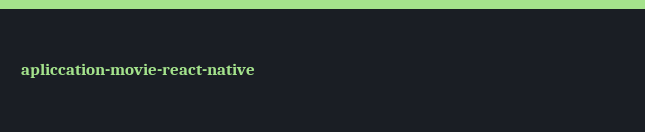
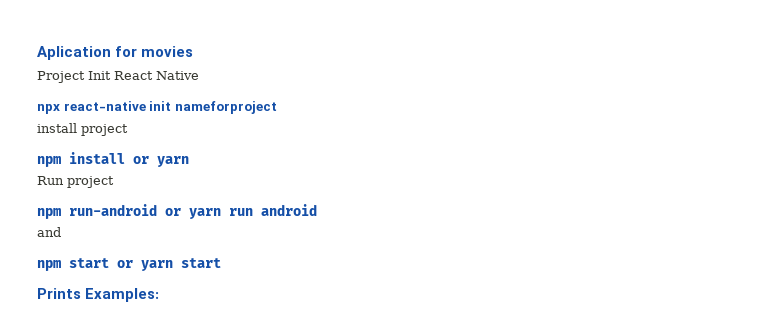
- apliccation-movie-react-native
+ Aplication for movies
+ Project Init React Native
+ npx react-native init nameforproject
+ install project
+ npm install or yarn
+ Run project
+ npm run-android or yarn run android
+ and
+ npm start or yarn start
+ Prints Examples:

